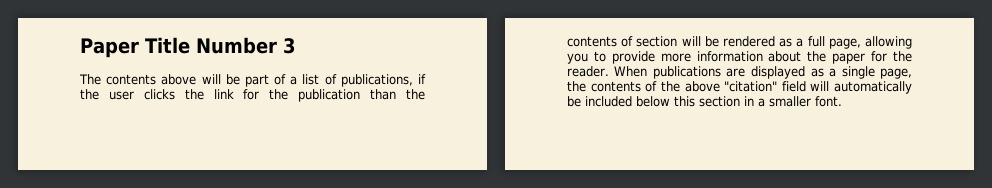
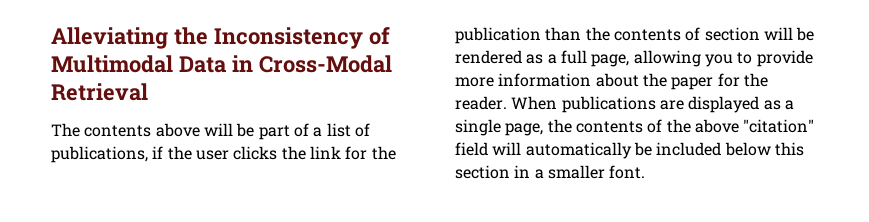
- Paper Title Number 3
+ Alleviating the Inconsistency of Multimodal Data in Cross-Modal Retrieval

